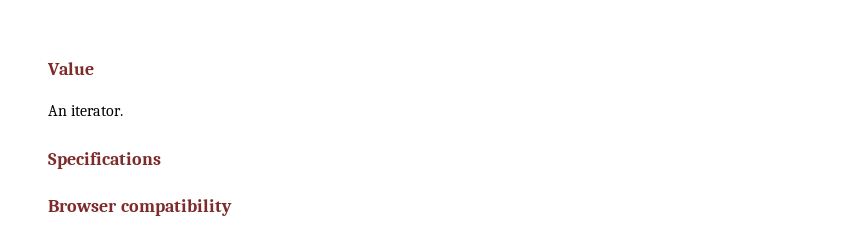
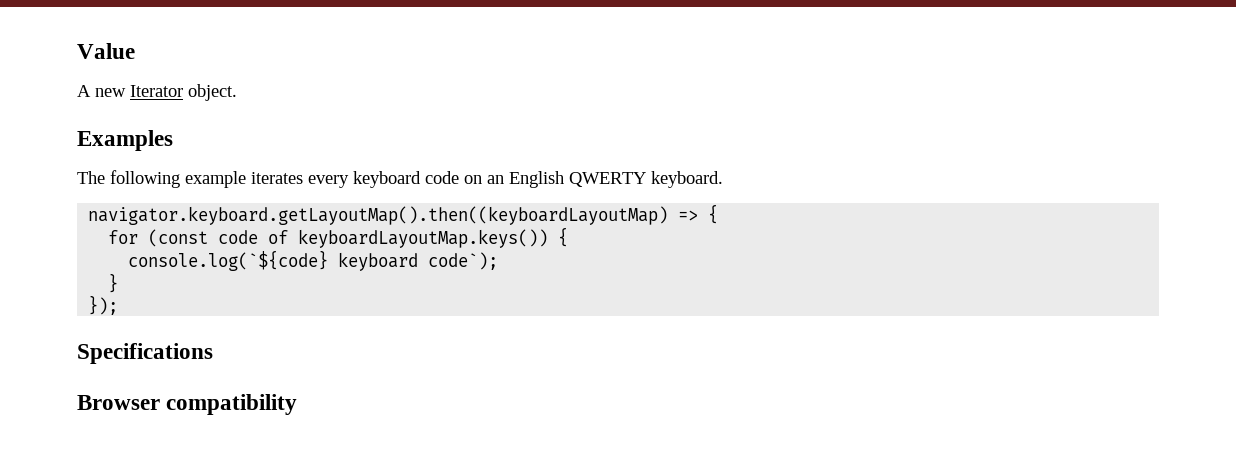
- An iterator.
+ A new Iterator object.
+ Examples
+ The following example iterates every keyboard code on an English QWERTY keyboard.
+ navigator.keyboard.getLayoutMap().then((keyboardLayoutMap) => {
+ for (const code of keyboardLayoutMap.keys()) {
+ console.log(`${code} keyboard code`);
+ }
+ });

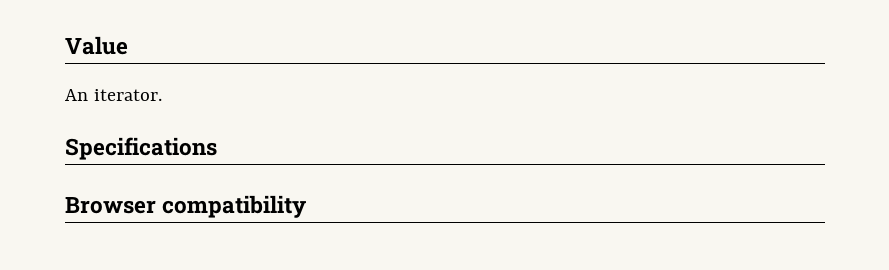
- A new Iterator object.
- Examples
- The following example iterates every keyboard code on an English QWERTY keyboard.
- navigator.keyboard.getLayoutMap().then((keyboardLayoutMap) => {
- for (const code of keyboardLayoutMap.keys()) {
- console.log(`${code} keyboard code`);
- }
- });
+ An iterator.

